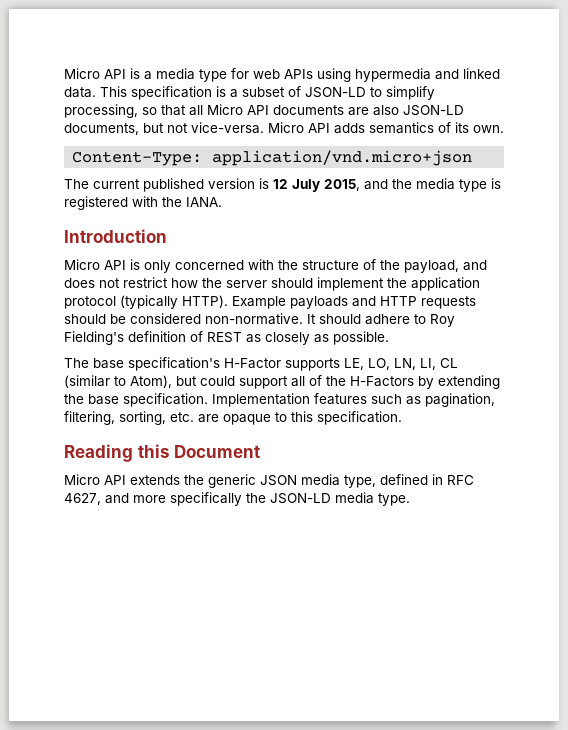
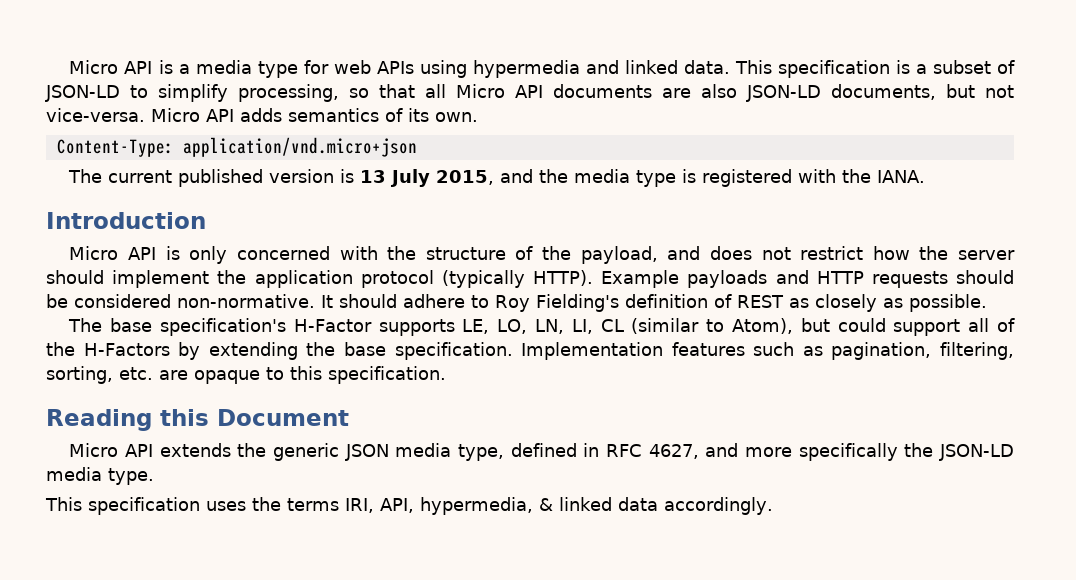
- The current published version is 12 July 2015, and the media type is registered with the IANA.
+ The current published version is 13 July 2015, and the media type is registered with the IANA.
+ This specification uses the terms IRI, API, hypermedia, & linked data accordingly.

